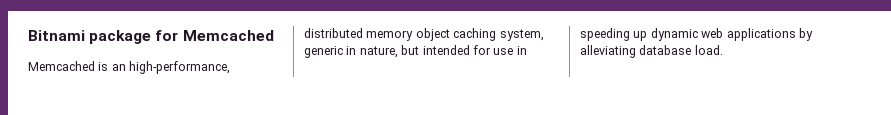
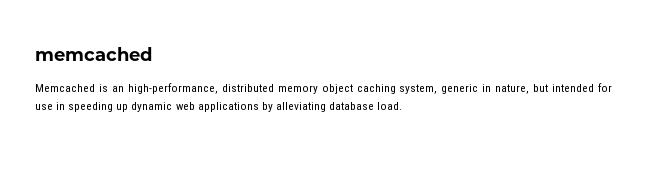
- Bitnami package for Memcached
+ memcached

